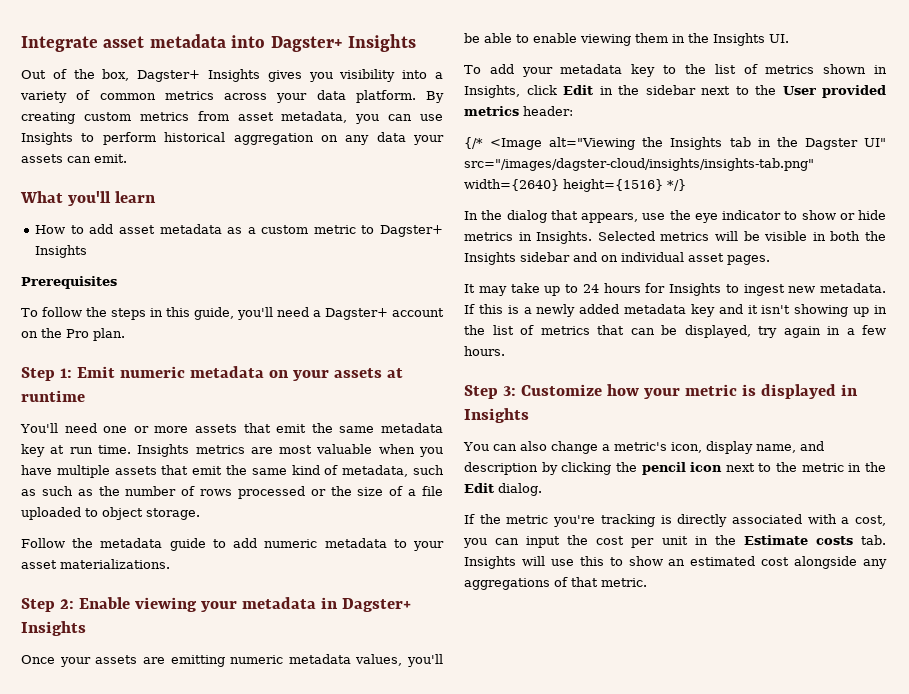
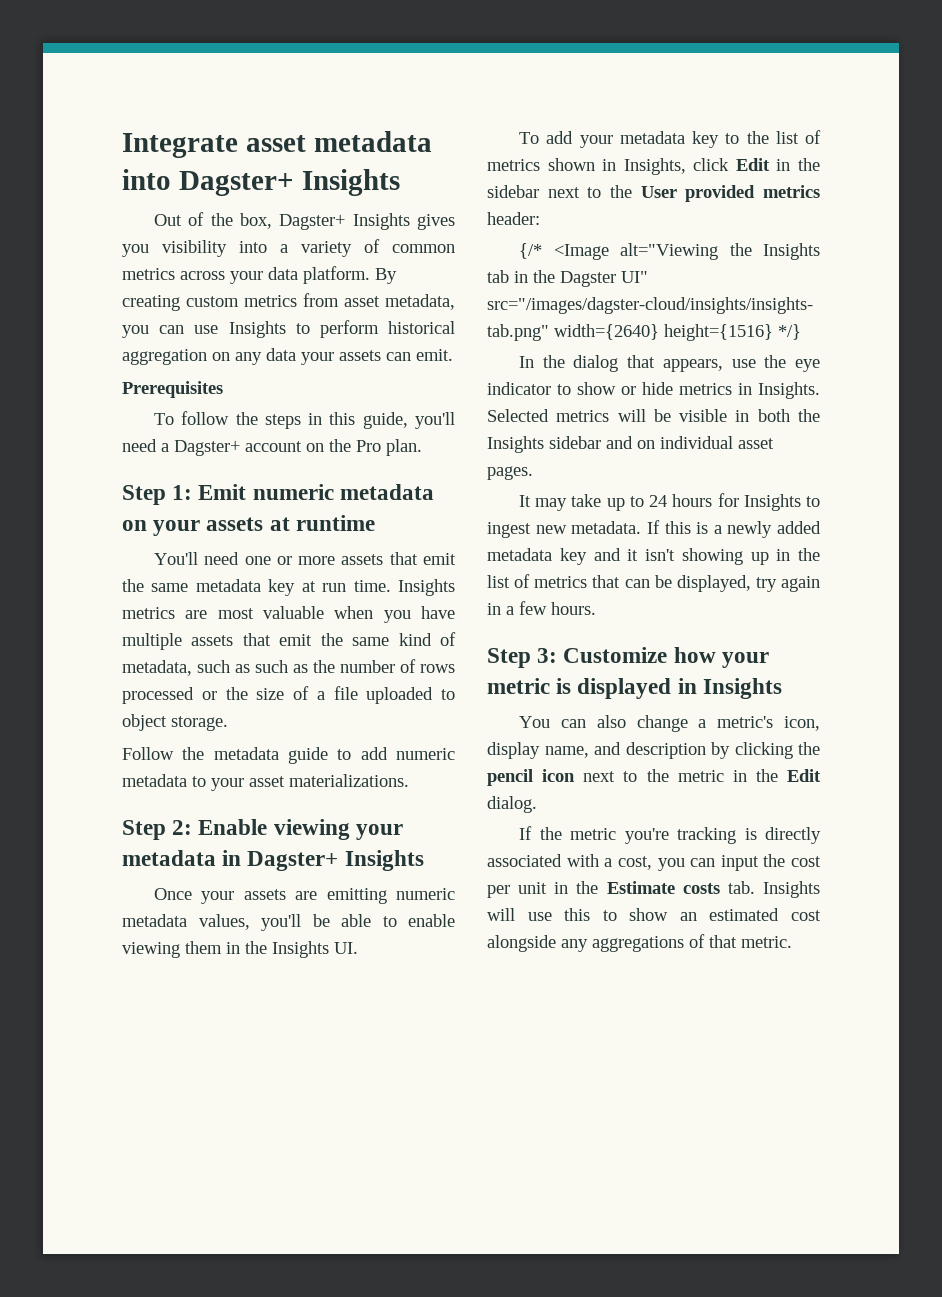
- What you'll learn
- How to add asset metadata as a custom metric to Dagster+ Insights

